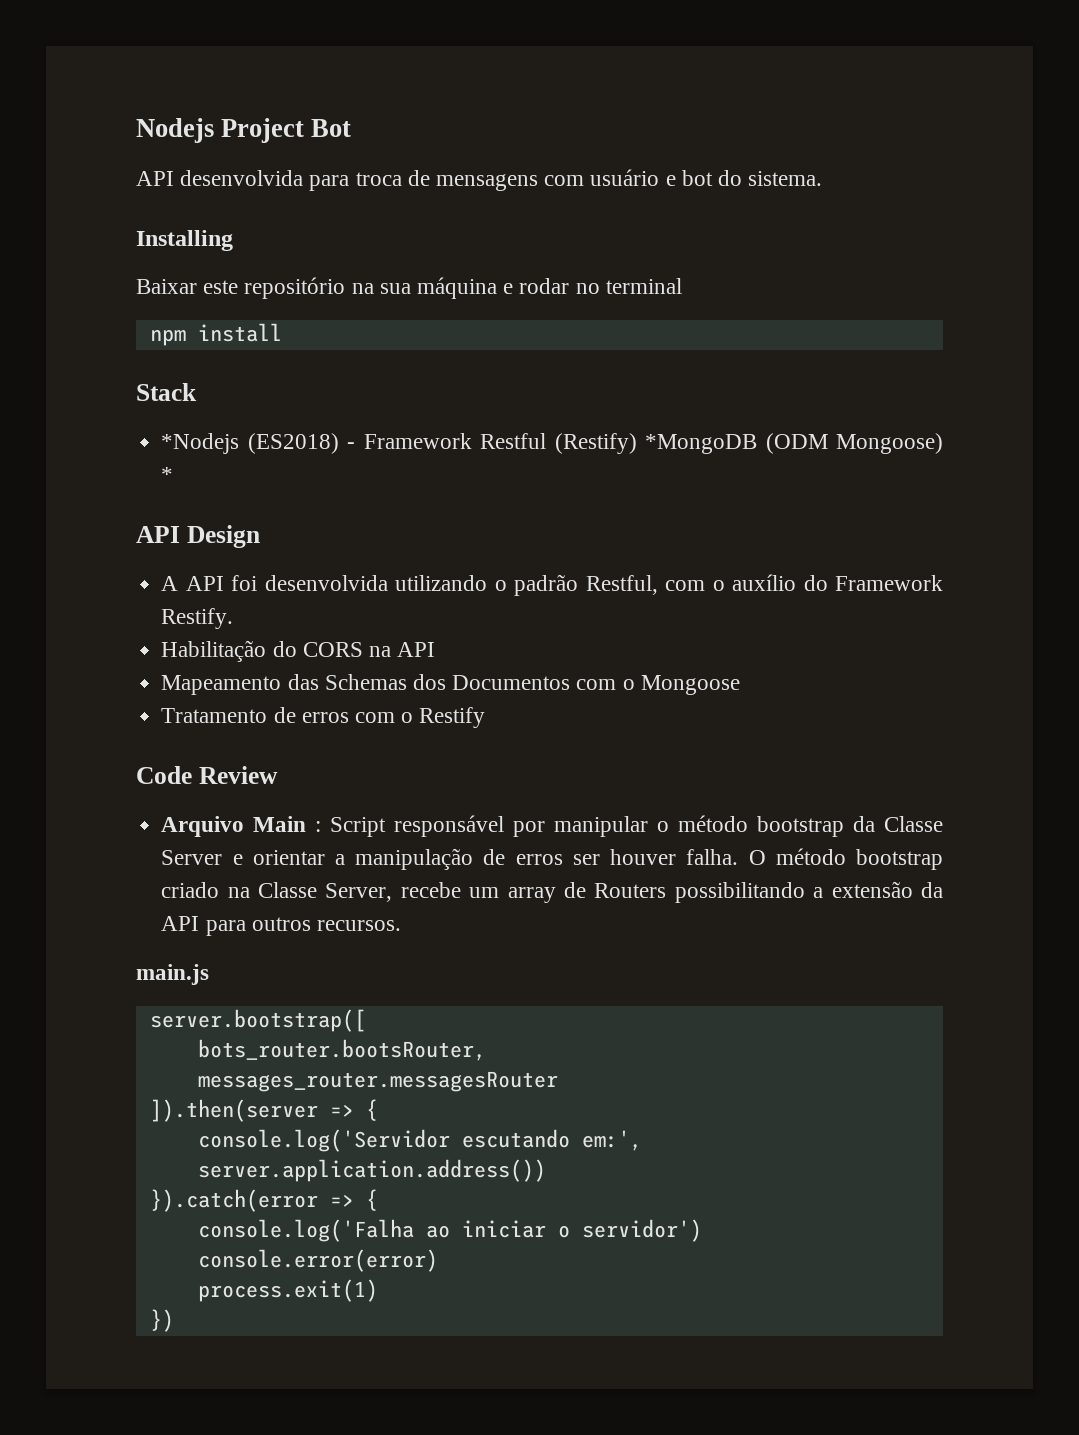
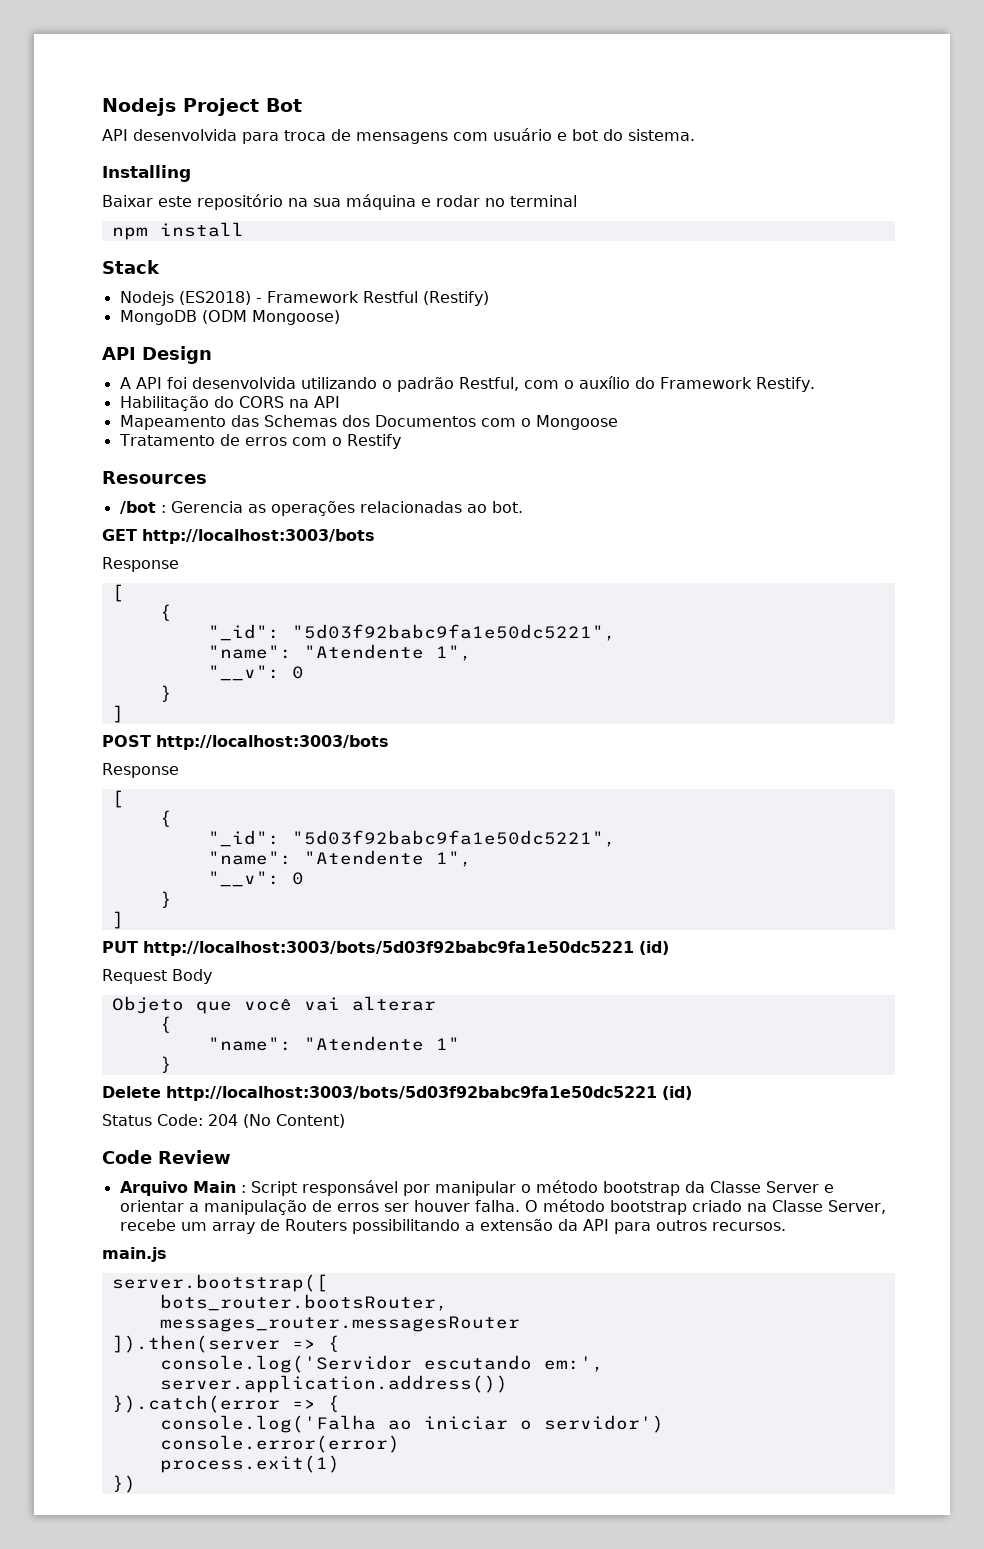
- *Nodejs (ES2018) - Framework Restful (Restify) *MongoDB (ODM Mongoose) *
+ Nodejs (ES2018) - Framework Restful (Restify)
+ MongoDB (ODM Mongoose)
+ Resources
+ /bot : Gerencia as operações relacionadas ao bot.
+ GET http://localhost:3003/bots
+ Response
+ [
+ {
+ "_id": "5d03f92babc9fa1e50dc5221",
+ "name": "Atendente 1",
+ "__v": 0
+ }
+ ]
+ POST http://localhost:3003/bots
+ Response
+ [
+ {
+ "_id": "5d03f92babc9fa1e50dc5221",
+ "name": "Atendente 1",
+ "__v": 0
+ }
+ ]
+ PUT http://localhost:3003/bots/5d03f92babc9fa1e50dc5221 (id)
+ Request Body
+ Objeto que você vai alterar
+ {
+ "name": "Atendente 1"
+ }
+ Delete http://localhost:3003/bots/5d03f92babc9fa1e50dc5221 (id)
+ Status Code: 204 (No Content)

